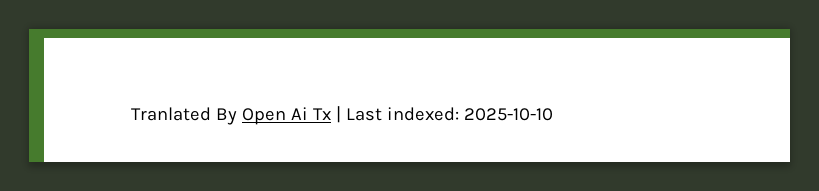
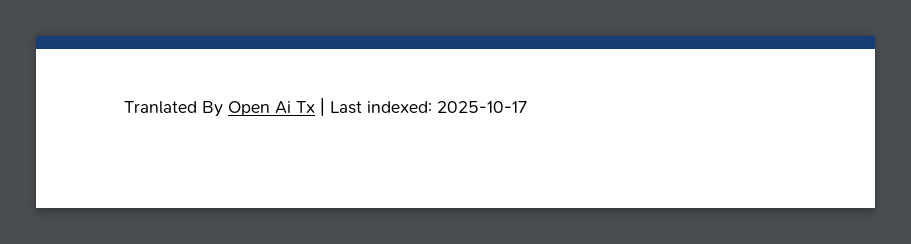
- Tranlated By Open Ai Tx | Last indexed: 2025-10-10
+ Tranlated By Open Ai Tx | Last indexed: 2025-10-17

